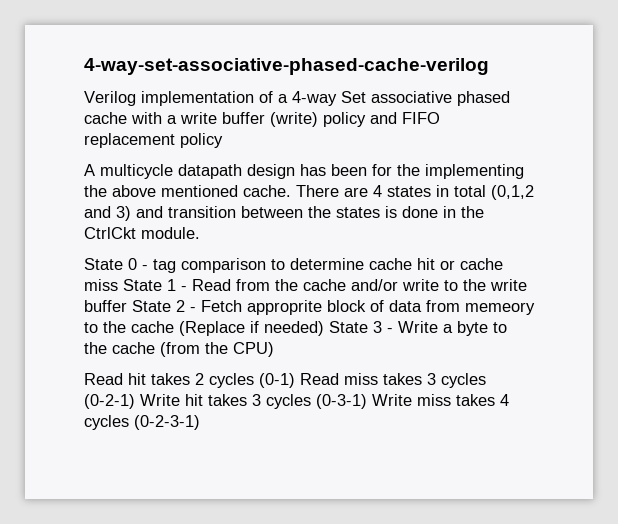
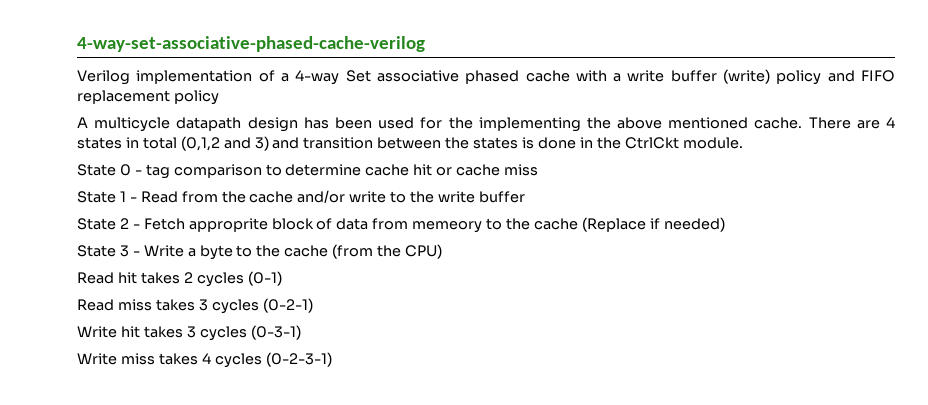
- A multicycle datapath design has been for the implementing the above mentioned cache.
+ A multicycle datapath design has been used for the implementing the above mentioned cache.
- State 0 - tag comparison to determine cache hit or cache miss State 1 - Read from the cache and/or write to the write buffer State 2 - Fetch approprite block of data from memeory to the cache (Replace if needed) State 3 - Write a byte to the cache (from the CPU)
+ State 0 - tag comparison to determine cache hit or cache miss
+ State 1 - Read from the cache and/or write to the write buffer
+ State 2 - Fetch approprite block of data from memeory to the cache (Replace if needed)
+ State 3 - Write a byte to the cache (from the CPU)
- Read hit takes 2 cycles (0-1) Read miss takes 3 cycles (0-2-1) Write hit takes 3 cycles (0-3-1) Write miss takes 4 cycles (0-2-3-1)
+ Read hit takes 2 cycles (0-1)
+ Read miss takes 3 cycles (0-2-1)
+ Write hit takes 3 cycles (0-3-1)
+ Write miss takes 4 cycles (0-2-3-1)

